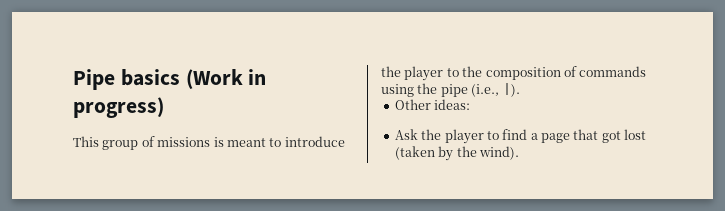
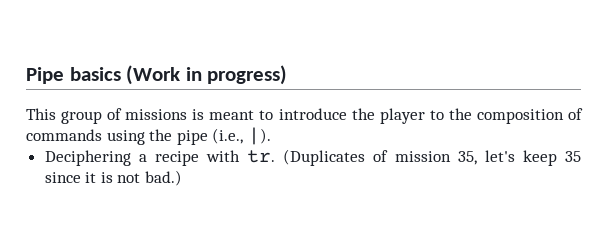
- Other ideas:
- Ask the player to find a page that got lost (taken by the wind).
+ Deciphering a recipe with tr. (Duplicates of mission 35, let's keep 35 since it is not bad.)

